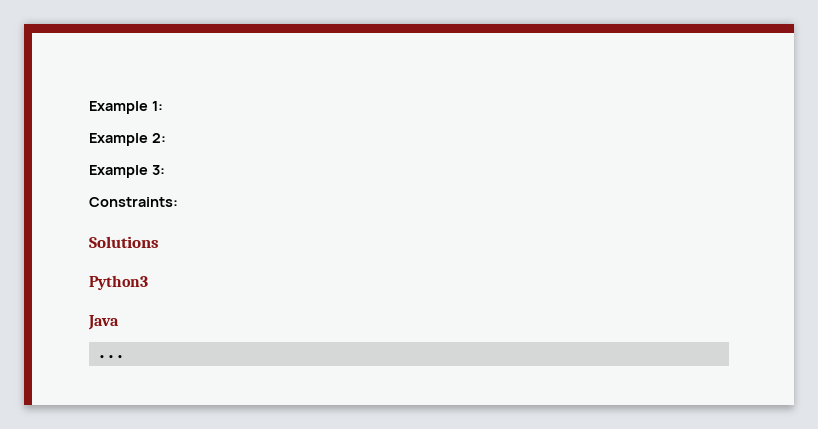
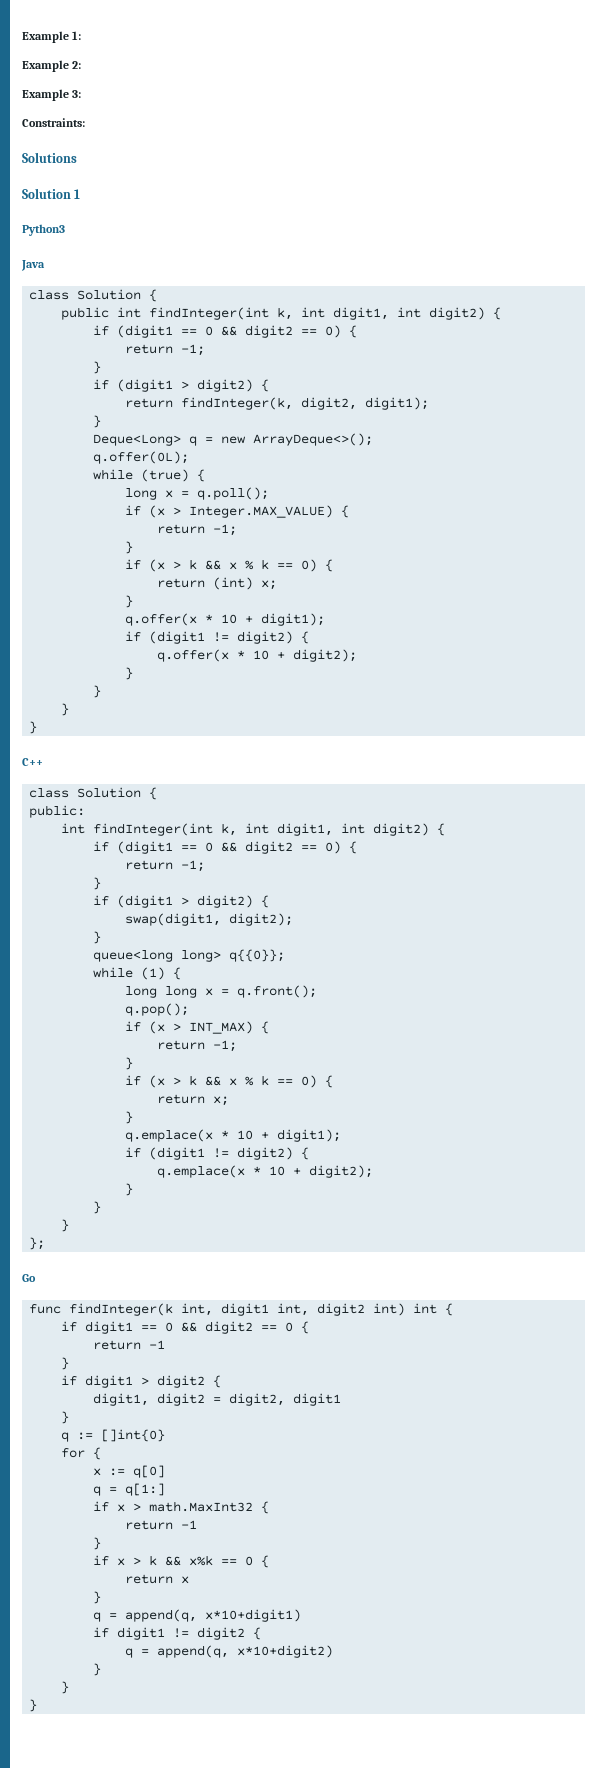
+ Solution 1
  Java
- ...
+ class Solution {
+ public int findInteger(int k, int digit1, int digit2) {
+ if (digit1 == 0 && digit2 == 0) {
+ return -1;
+ }
+ if (digit1 > digit2) {
+ return findInteger(k, digit2, digit1);
+ }
+ Deque<Long> q = new ArrayDeque<>();
+ q.offer(0L);
+ while (true) {
+ long x = q.poll();
+ if (x > Integer.MAX_VALUE) {
+ return -1;
+ }
+ if (x > k && x % k == 0) {
+ return (int) x;
+ }
+ q.offer(x * 10 + digit1);
+ if (digit1 != digit2) {
+ q.offer(x * 10 + digit2);
+ }
+ }
+ }
+ }
+ C++
+ class Solution {
+ public:
+ int findInteger(int k, int digit1, int digit2) {
+ if (digit1 == 0 && digit2 == 0) {
+ return -1;
+ }
+ if (digit1 > digit2) {
+ swap(digit1, digit2);
+ }
+ queue<long long> q{{0}};
+ while (1) {
+ long long x = q.front();
+ q.pop();
+ if (x > INT_MAX) {
+ return -1;
+ }
+ if (x > k && x % k == 0) {
+ return x;
+ }
+ q.emplace(x * 10 + digit1);
+ if (digit1 != digit2) {
+ q.emplace(x * 10 + digit2);
+ }
+ }
+ }
+ };
+ Go
+ func findInteger(k int, digit1 int, digit2 int) int {
+ if digit1 == 0 && digit2 == 0 {
+ return -1
+ }
+ if digit1 > digit2 {
+ digit1, digit2 = digit2, digit1
+ }
+ q := []int{0}
+ for {
+ x := q[0]
+ q = q[1:]
+ if x > math.MaxInt32 {
+ return -1
+ }
+ if x > k && x%k == 0 {
+ return x
+ }
+ q = append(q, x*10+digit1)
+ if digit1 != digit2 {
+ q = append(q, x*10+digit2)
+ }
+ }
+ }

